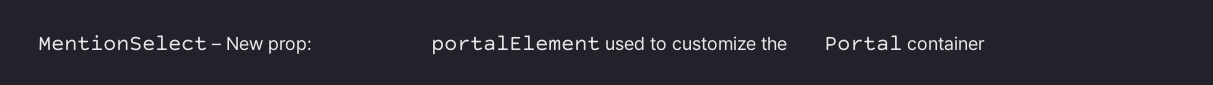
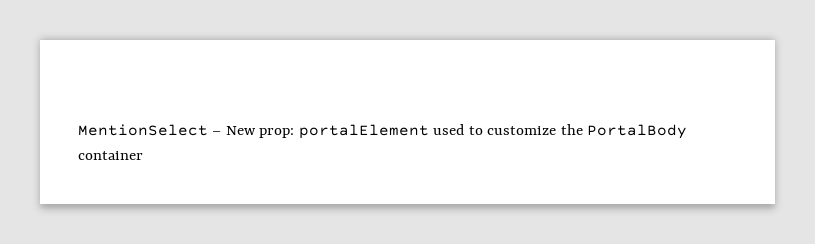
- MentionSelect – New prop: portalElement used to customize the Portal container
+ MentionSelect – New prop: portalElement used to customize the PortalBody container

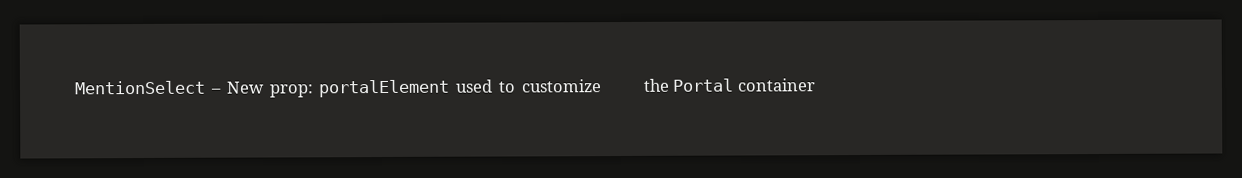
- MentionSelect – New prop: portalElement used to customize the PortalBody container
+ MentionSelect – New prop: portalElement used to customize the Portal container

